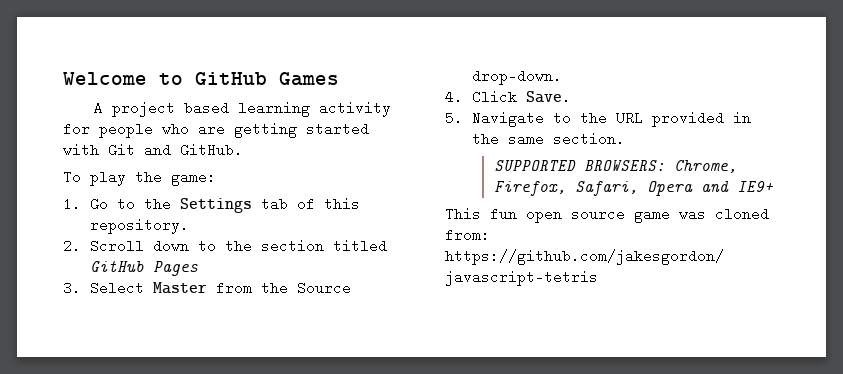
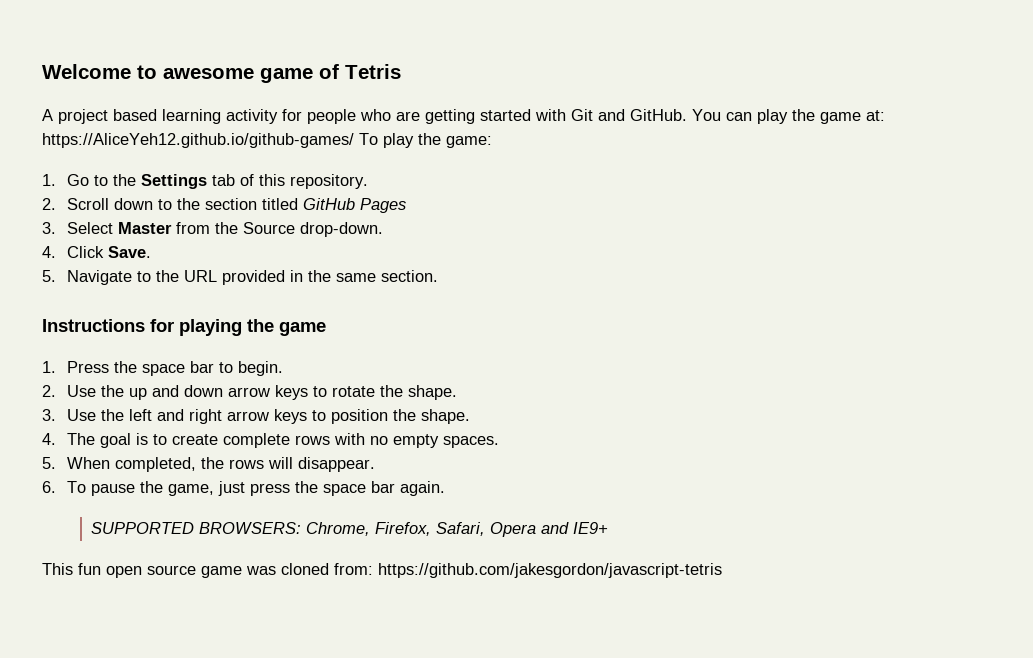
- Welcome to GitHub Games
+ Welcome to awesome game of Tetris
- A project based learning activity for people who are getting started with Git and GitHub.
- To play the game:
+ A project based learning activity for people who are getting started with Git and GitHub. You can play the game at: https://AliceYeh12.github.io/github-games/ To play the game:
+ Instructions for playing the game
+ 1. Press the space bar to begin.
+ 2. Use the up and down arrow keys to rotate the shape.
+ 3. Use the left and right arrow keys to position the shape.
+ 4. The goal is to create complete rows with no empty spaces.
+ 5. When completed, the rows will disappear.
+ 6. To pause the game, just press the space bar again.

